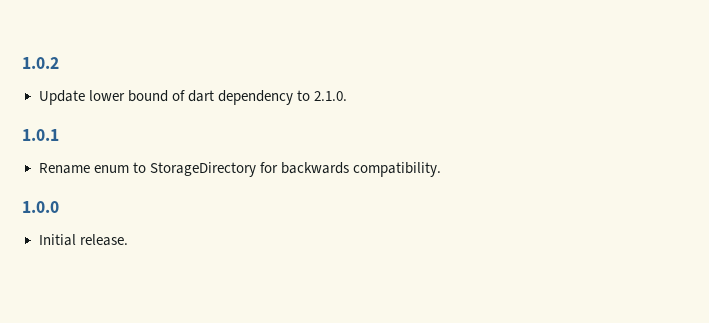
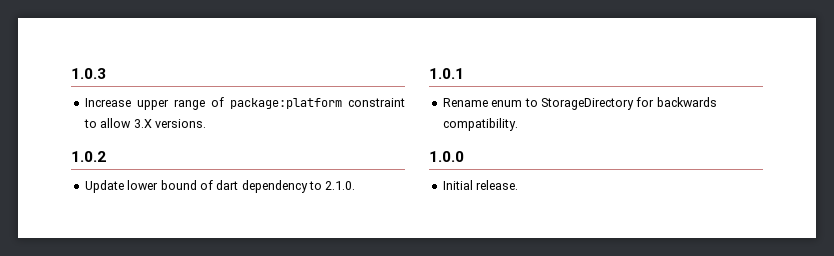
+ 1.0.3
+ Increase upper range of package:platform constraint to allow 3.X versions.

